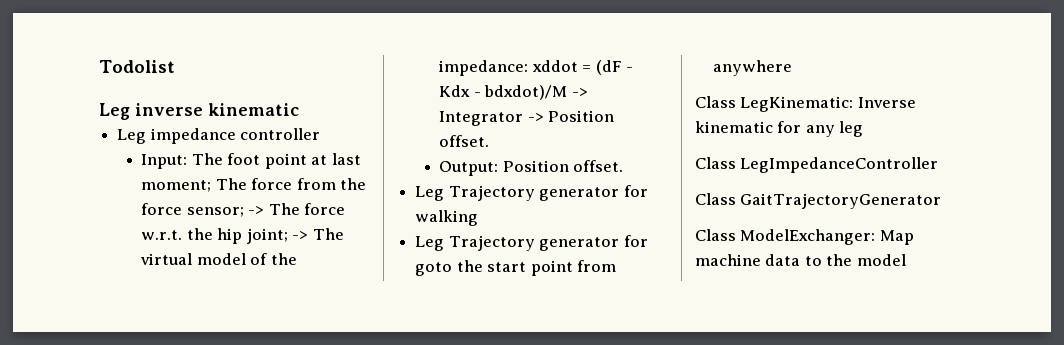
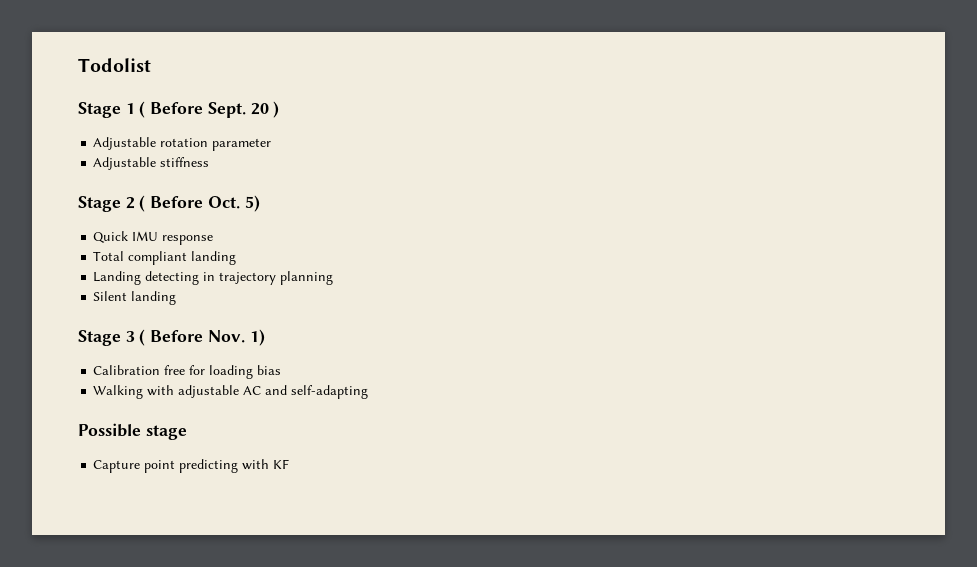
- Leg inverse kinematic
- Leg impedance controller
- Input: The foot point at last moment; The force from the force sensor; -> The force w.r.t. the hip joint; -> The virtual model of the impedance: xddot = (dF - Kdx - bdxdot)/M -> Integrator -> Position offset.
- Output: Position offset.
- Leg Trajectory generator for walking
- Leg Trajectory generator for goto the start point from anywhere
- Class LegKinematic: Inverse kinematic for any leg
- Class LegImpedanceController
- Class GaitTrajectoryGenerator
- Class ModelExchanger: Map machine data to the model
+ Stage 1 ( Before Sept. 20 )
+ Adjustable rotation parameter
+ Adjustable stiffness
+ Stage 2 ( Before Oct. 5)
+ Quick IMU response
+ Total compliant landing
+ Landing detecting in trajectory planning
+ Silent landing
+ Stage 3 ( Before Nov. 1)
+ Calibration free for loading bias
+ Walking with adjustable AC and self-adapting
+ Possible stage
+ Capture point predicting with KF

